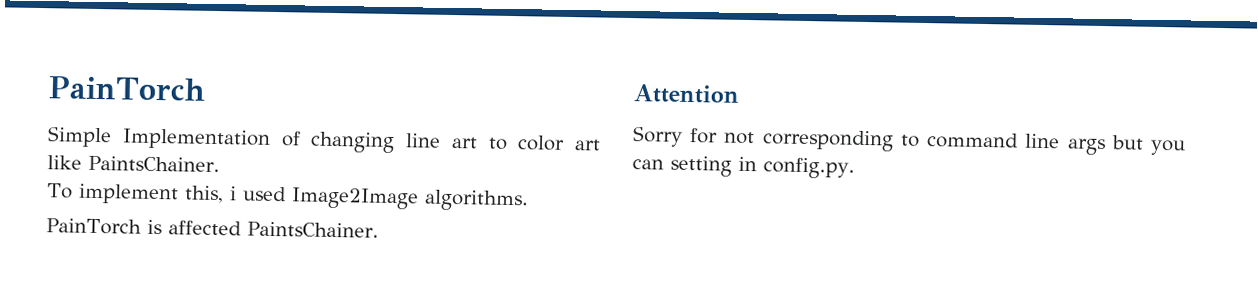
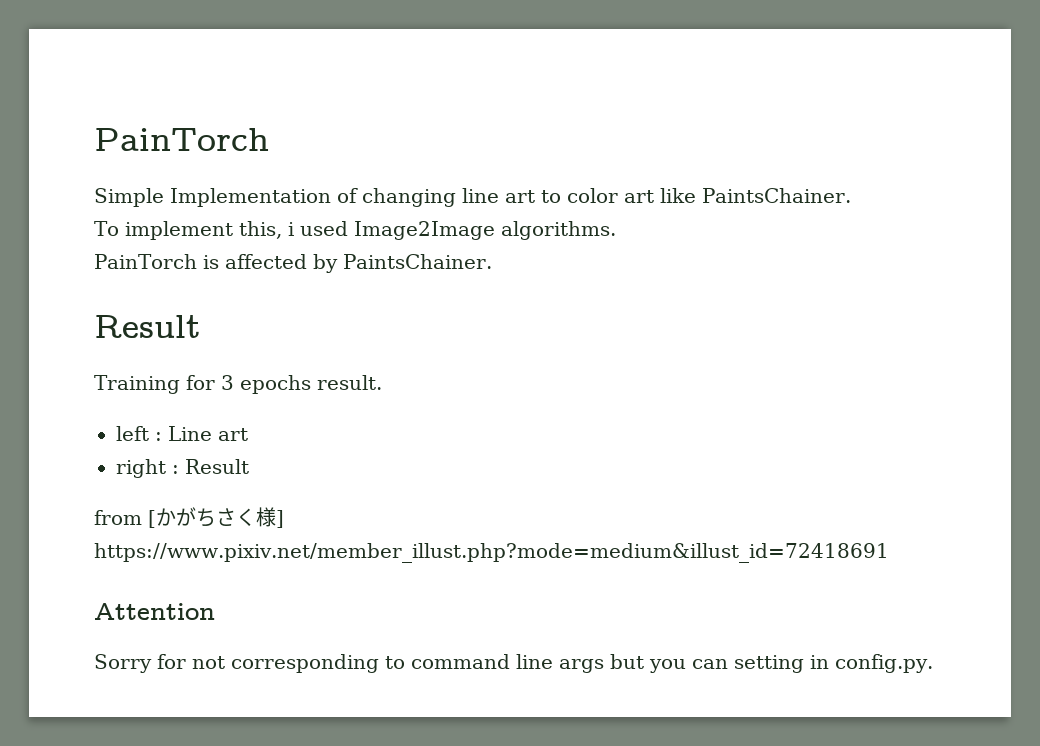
- PainTorch is affected PaintsChainer.
+ PainTorch is affected by PaintsChainer.
+ Result
+ Training for 3 epochs result.
+ left : Line art
+ right : Result
+ from [かがちさく様] https://www.pixiv.net/member_illust.php?mode=medium&illust_id=72418691

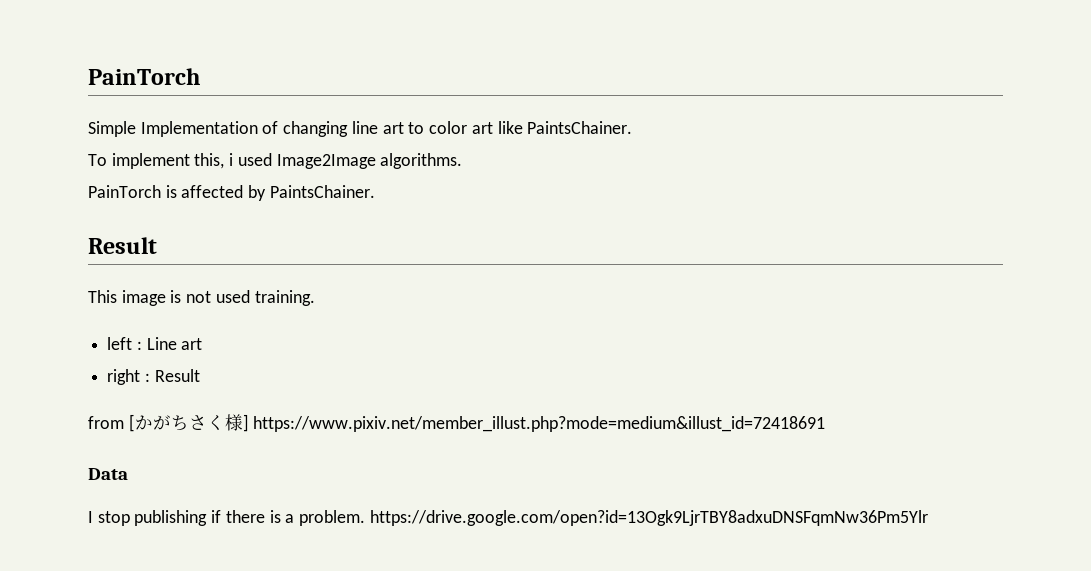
- Training for 3 epochs result.
+ This image is not used training.
- Attention
- Sorry for not corresponding to command line args but you can setting in config.py.
+ Data
+ I stop publishing if there is a problem. https://drive.google.com/open?id=13Ogk9LjrTBY8adxuDNSFqmNw36Pm5Ylr

